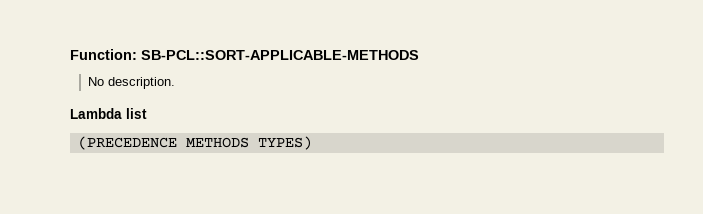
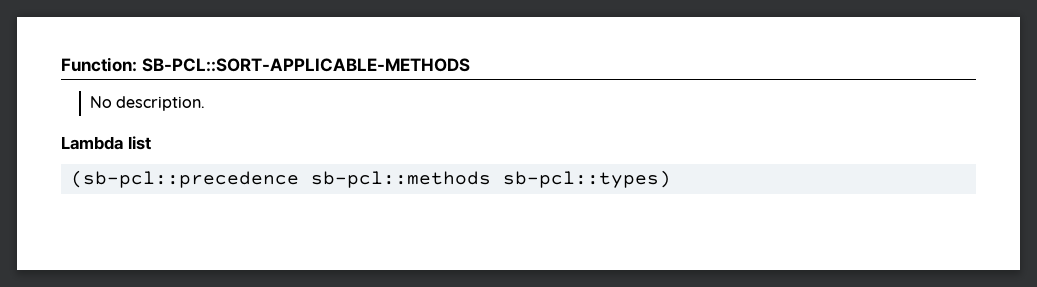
- (PRECEDENCE METHODS TYPES)
+ (sb-pcl::precedence sb-pcl::methods sb-pcl::types)

